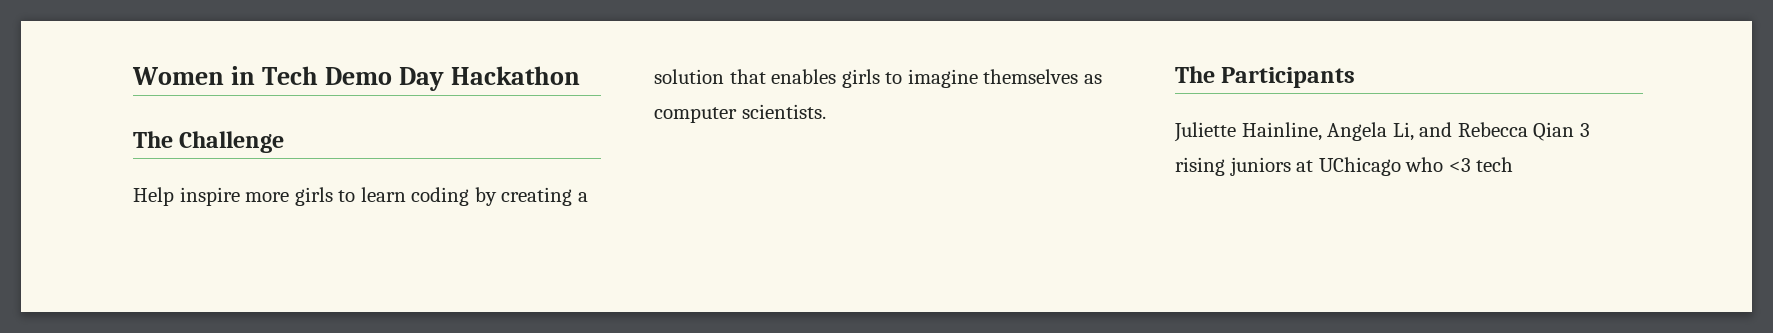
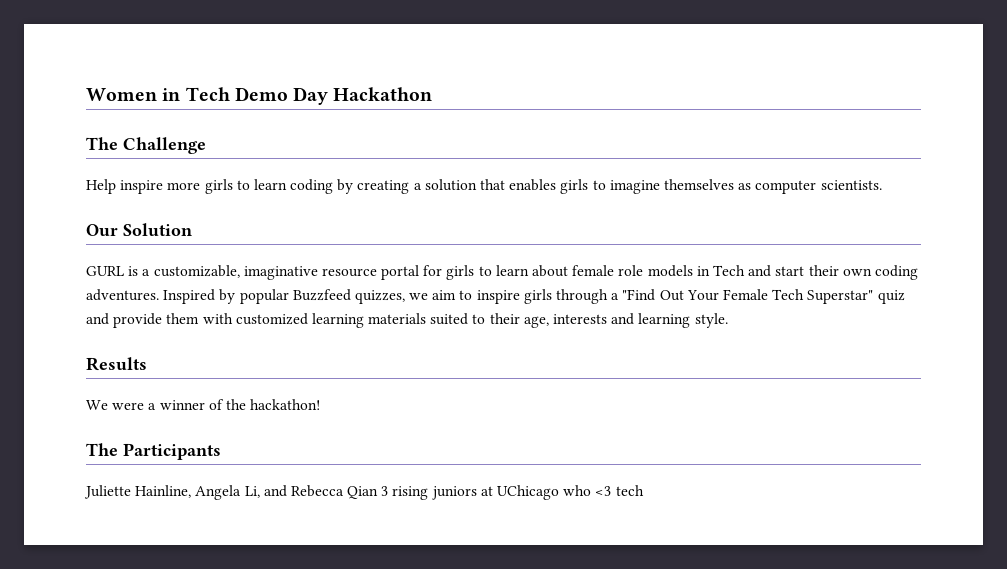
+ Our Solution
+ GURL is a customizable, imaginative resource portal for girls to learn about female role models in Tech and start their own coding adventures. Inspired by popular Buzzfeed quizzes, we aim to inspire girls through a "Find Out Your Female Tech Superstar" quiz and provide them with customized learning materials suited to their age, interests and learning style.
+ Results
+ We were a winner of the hackathon!

